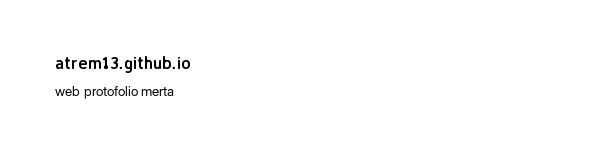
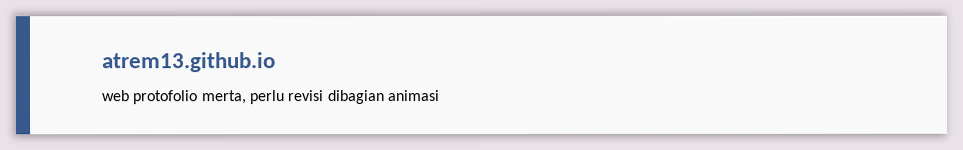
- web protofolio merta
+ web protofolio merta, perlu revisi dibagian animasi

